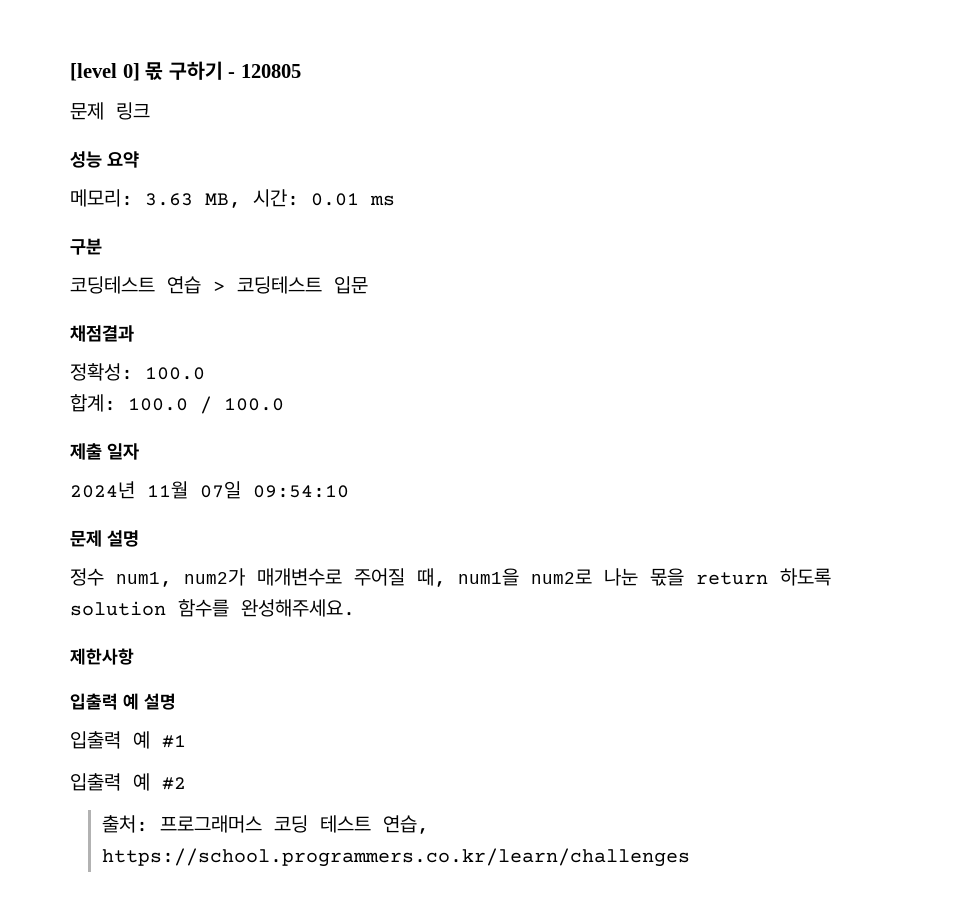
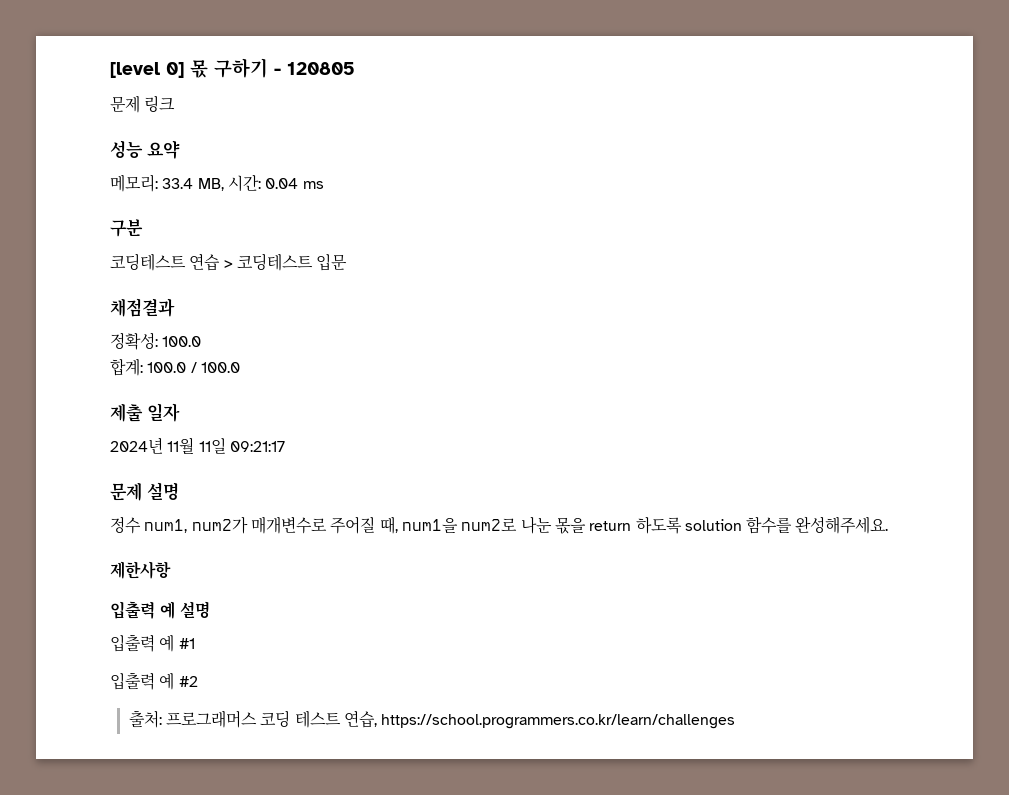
- 메모리: 3.63 MB, 시간: 0.01 ms
+ 메모리: 33.4 MB, 시간: 0.04 ms
- 2024년 11월 07일 09:54:10
+ 2024년 11월 11일 09:21:17

